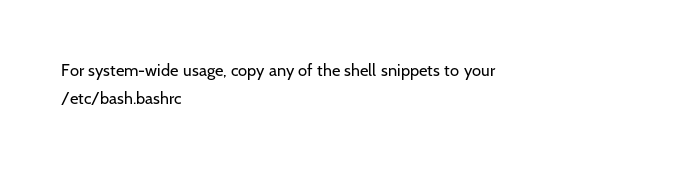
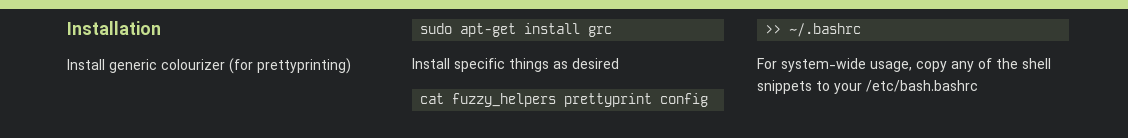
+ Installation
+ Install generic colourizer (for prettyprinting)
+ sudo apt-get install grc
+ Install specific things as desired
+ cat fuzzy_helpers prettyprint config >> ~/.bashrc

